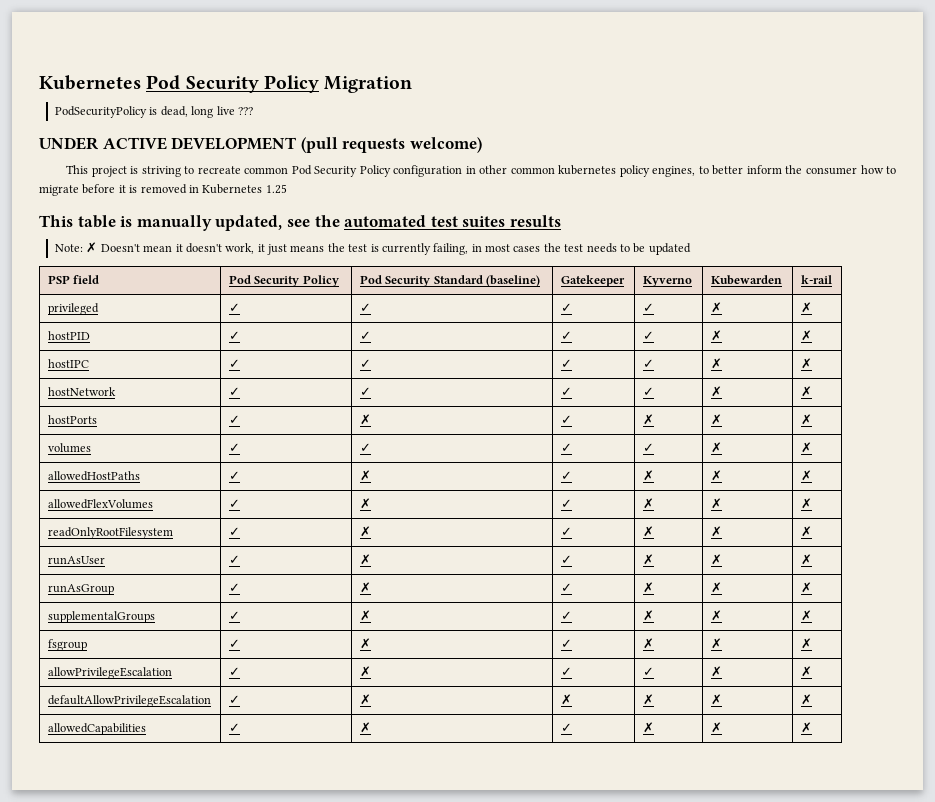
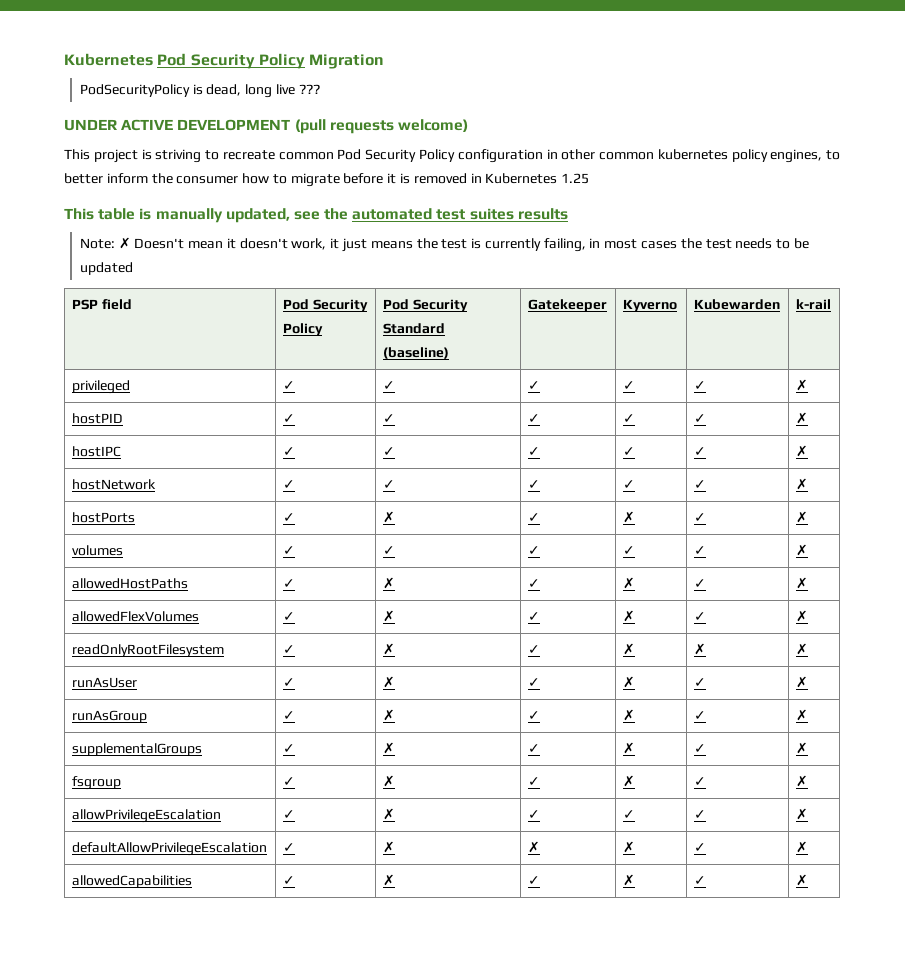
- privileged | ✓ | ✓ | ✓ | ✓ | ✗ | ✗
+ privileged | ✓ | ✓ | ✓ | ✓ | ✓ | ✗
- hostPID | ✓ | ✓ | ✓ | ✓ | ✗ | ✗
+ hostPID | ✓ | ✓ | ✓ | ✓ | ✓ | ✗
- hostIPC | ✓ | ✓ | ✓ | ✓ | ✗ | ✗
+ hostIPC | ✓ | ✓ | ✓ | ✓ | ✓ | ✗
- hostNetwork | ✓ | ✓ | ✓ | ✓ | ✗ | ✗
+ hostNetwork | ✓ | ✓ | ✓ | ✓ | ✓ | ✗
- hostPorts | ✓ | ✗ | ✓ | ✗ | ✗ | ✗
+ hostPorts | ✓ | ✗ | ✓ | ✗ | ✓ | ✗
- volumes | ✓ | ✓ | ✓ | ✓ | ✗ | ✗
+ volumes | ✓ | ✓ | ✓ | ✓ | ✓ | ✗
- allowedHostPaths | ✓ | ✗ | ✓ | ✗ | ✗ | ✗
+ allowedHostPaths | ✓ | ✗ | ✓ | ✗ | ✓ | ✗
- allowedFlexVolumes | ✓ | ✗ | ✓ | ✗ | ✗ | ✗
+ allowedFlexVolumes | ✓ | ✗ | ✓ | ✗ | ✓ | ✗
- runAsUser | ✓ | ✗ | ✓ | ✗ | ✗ | ✗
+ runAsUser | ✓ | ✗ | ✓ | ✗ | ✓ | ✗
- runAsGroup | ✓ | ✗ | ✓ | ✗ | ✗ | ✗
+ runAsGroup | ✓ | ✗ | ✓ | ✗ | ✓ | ✗
- supplementalGroups | ✓ | ✗ | ✓ | ✗ | ✗ | ✗
+ supplementalGroups | ✓ | ✗ | ✓ | ✗ | ✓ | ✗
- fsgroup | ✓ | ✗ | ✓ | ✗ | ✗ | ✗
+ fsgroup | ✓ | ✗ | ✓ | ✗ | ✓ | ✗
- allowPrivilegeEscalation | ✓ | ✗ | ✓ | ✓ | ✗ | ✗
+ allowPrivilegeEscalation | ✓ | ✗ | ✓ | ✓ | ✓ | ✗
- defaultAllowPrivilegeEscalation | ✓ | ✗ | ✗ | ✗ | ✗ | ✗
+ defaultAllowPrivilegeEscalation | ✓ | ✗ | ✗ | ✗ | ✓ | ✗
- allowedCapabilities | ✓ | ✗ | ✓ | ✗ | ✗ | ✗
+ allowedCapabilities | ✓ | ✗ | ✓ | ✗ | ✓ | ✗

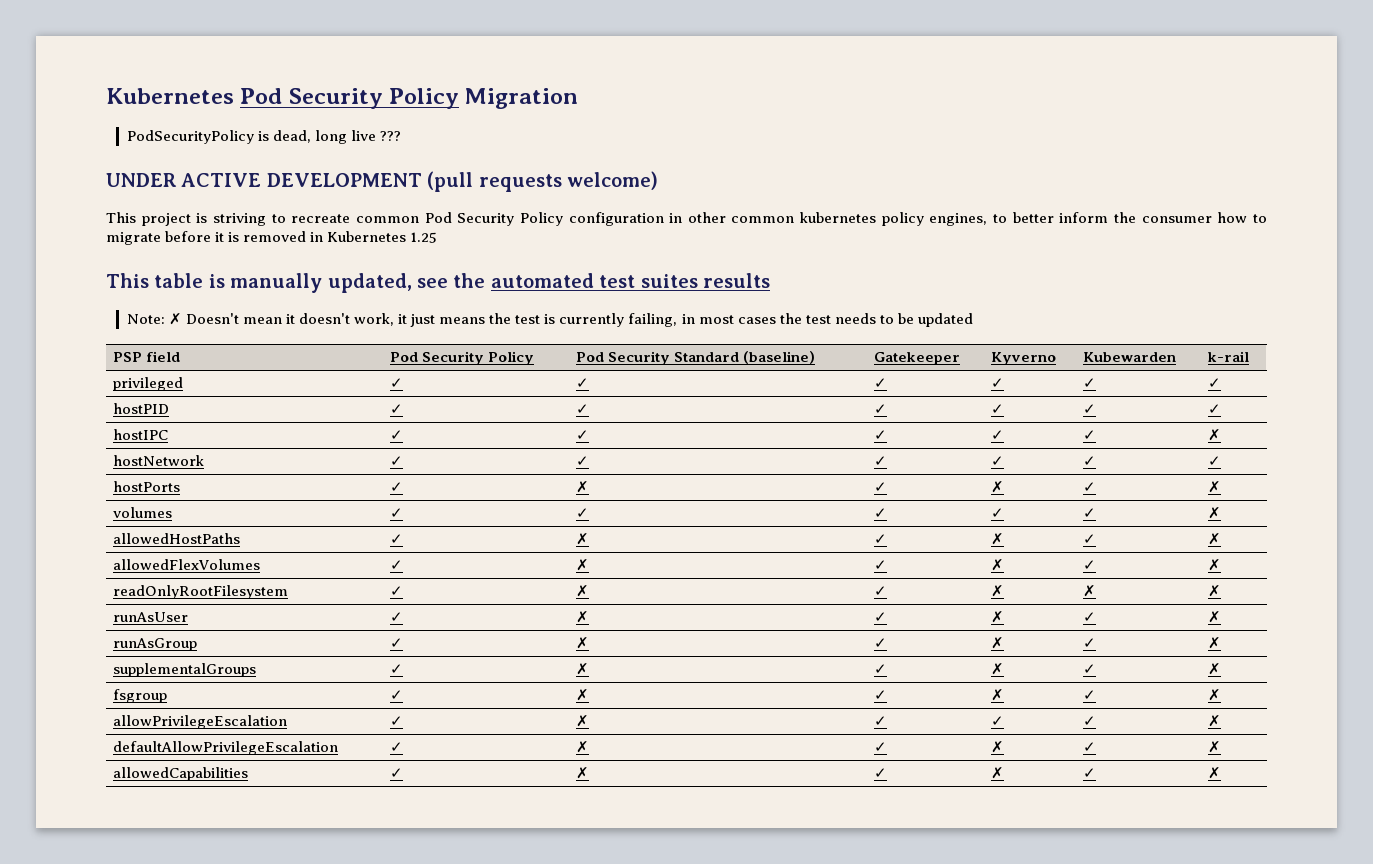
- privileged | ✓ | ✓ | ✓ | ✓ | ✓ | ✗
+ privileged | ✓ | ✓ | ✓ | ✓ | ✓ | ✓
- hostPID | ✓ | ✓ | ✓ | ✓ | ✓ | ✗
+ hostPID | ✓ | ✓ | ✓ | ✓ | ✓ | ✓
- hostNetwork | ✓ | ✓ | ✓ | ✓ | ✓ | ✗
+ hostNetwork | ✓ | ✓ | ✓ | ✓ | ✓ | ✓
- defaultAllowPrivilegeEscalation | ✓ | ✗ | ✗ | ✗ | ✓ | ✗
+ defaultAllowPrivilegeEscalation | ✓ | ✗ | ✓ | ✗ | ✓ | ✗

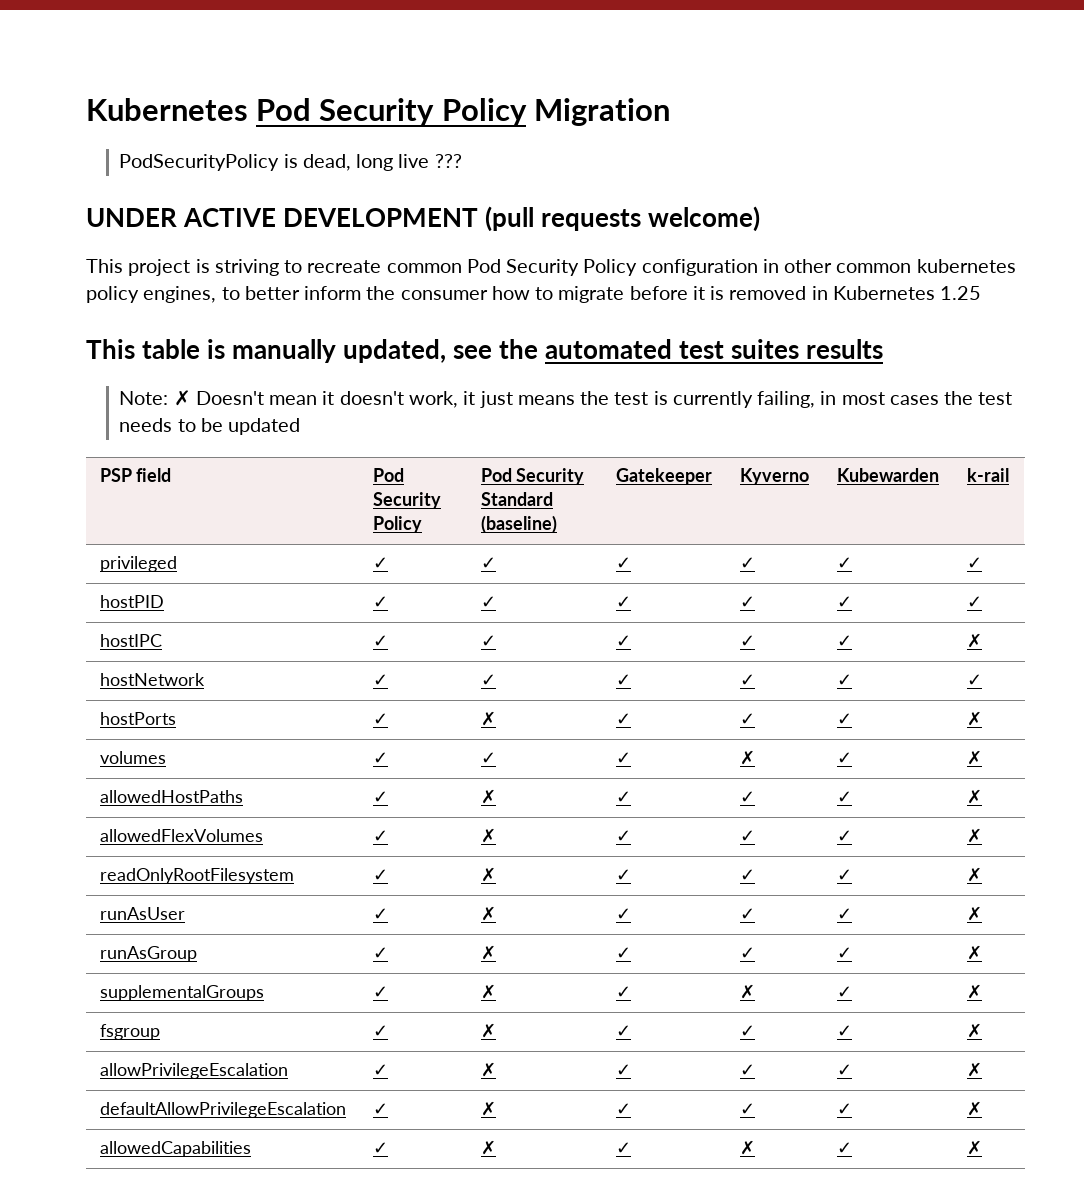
- hostPorts | ✓ | ✗ | ✓ | ✗ | ✓ | ✗
+ hostPorts | ✓ | ✗ | ✓ | ✓ | ✓ | ✗
- volumes | ✓ | ✓ | ✓ | ✓ | ✓ | ✗
+ volumes | ✓ | ✓ | ✓ | ✗ | ✓ | ✗
- allowedHostPaths | ✓ | ✗ | ✓ | ✗ | ✓ | ✗
+ allowedHostPaths | ✓ | ✗ | ✓ | ✓ | ✓ | ✗
- allowedFlexVolumes | ✓ | ✗ | ✓ | ✗ | ✓ | ✗
+ allowedFlexVolumes | ✓ | ✗ | ✓ | ✓ | ✓ | ✗
- readOnlyRootFilesystem | ✓ | ✗ | ✓ | ✗ | ✗ | ✗
+ readOnlyRootFilesystem | ✓ | ✗ | ✓ | ✓ | ✓ | ✗
- runAsUser | ✓ | ✗ | ✓ | ✗ | ✓ | ✗
+ runAsUser | ✓ | ✗ | ✓ | ✓ | ✓ | ✗
- runAsGroup | ✓ | ✗ | ✓ | ✗ | ✓ | ✗
+ runAsGroup | ✓ | ✗ | ✓ | ✓ | ✓ | ✗
- fsgroup | ✓ | ✗ | ✓ | ✗ | ✓ | ✗
+ fsgroup | ✓ | ✗ | ✓ | ✓ | ✓ | ✗
- defaultAllowPrivilegeEscalation | ✓ | ✗ | ✓ | ✗ | ✓ | ✗
+ defaultAllowPrivilegeEscalation | ✓ | ✗ | ✓ | ✓ | ✓ | ✗

